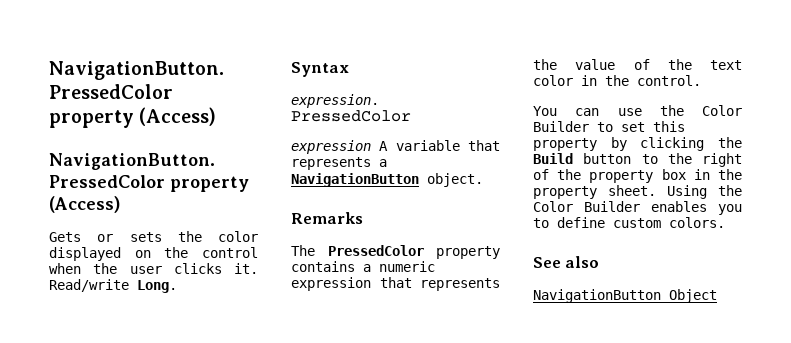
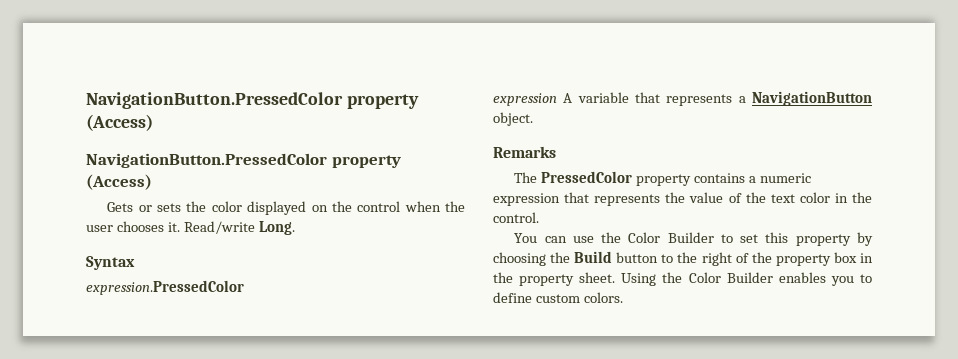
- Gets or sets the color displayed on the control when the user clicks it.
+ Gets or sets the color displayed on the control when the user chooses it.
- expression. PressedColor
+ expression.PressedColor
- You can use the Color Builder to set this property by clicking the Build button to the right of the property box in the property sheet.
+ You can use the Color Builder to set this property by choosing the Build button to the right of the property box in the property sheet.
- See also
- NavigationButton Object

